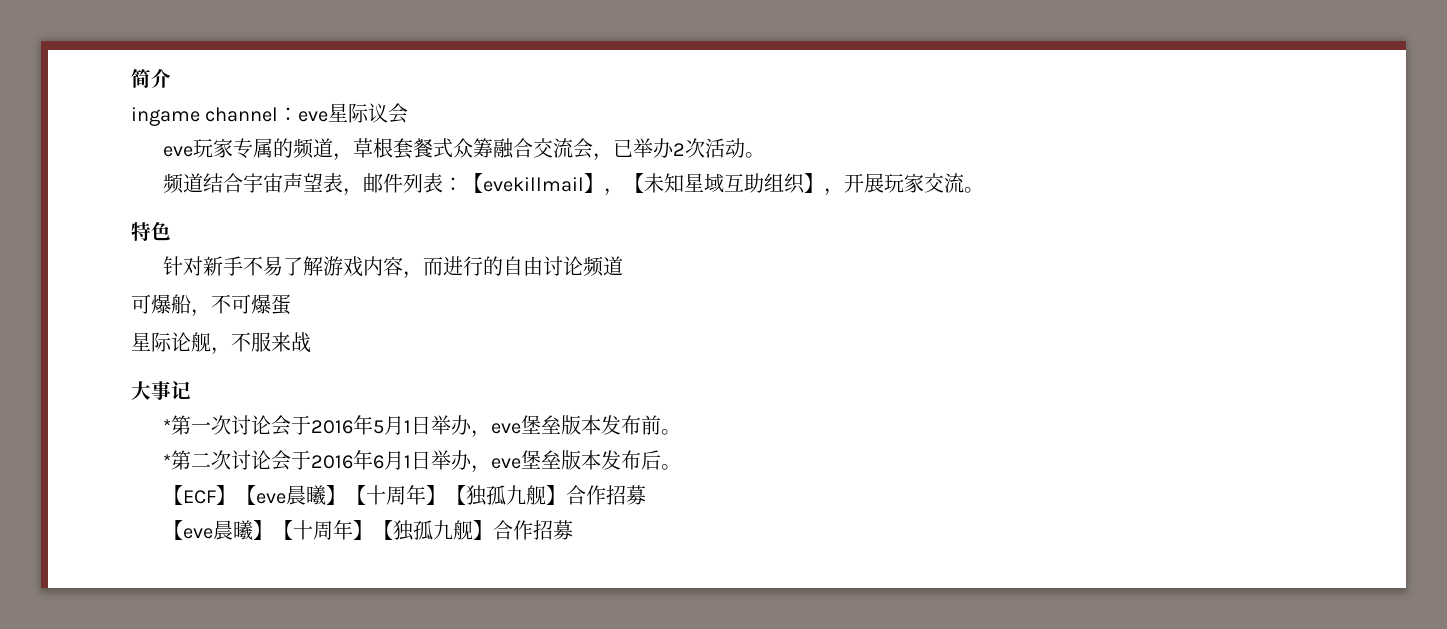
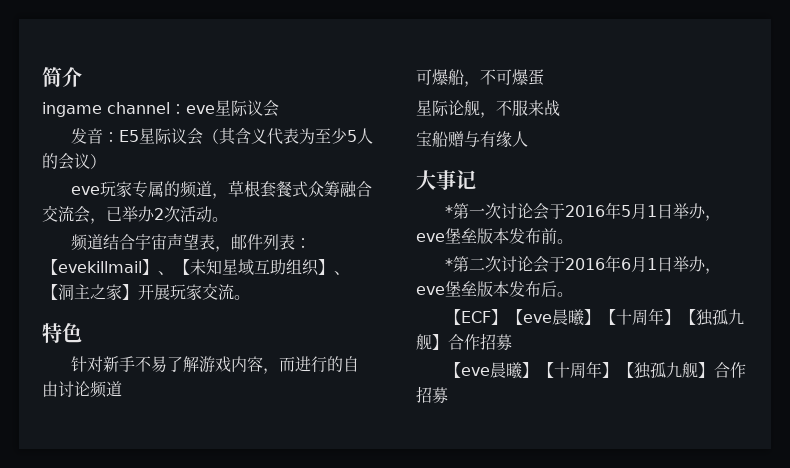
+ 发音：E5星际议会（其含义代表为至少5人的会议）
- 频道结合宇宙声望表，邮件列表：【evekillmail】，【未知星域互助组织】，开展玩家交流。
+ 频道结合宇宙声望表，邮件列表：【evekillmail】、【未知星域互助组织】、【洞主之家】开展玩家交流。
+ 宝船赠与有缘人

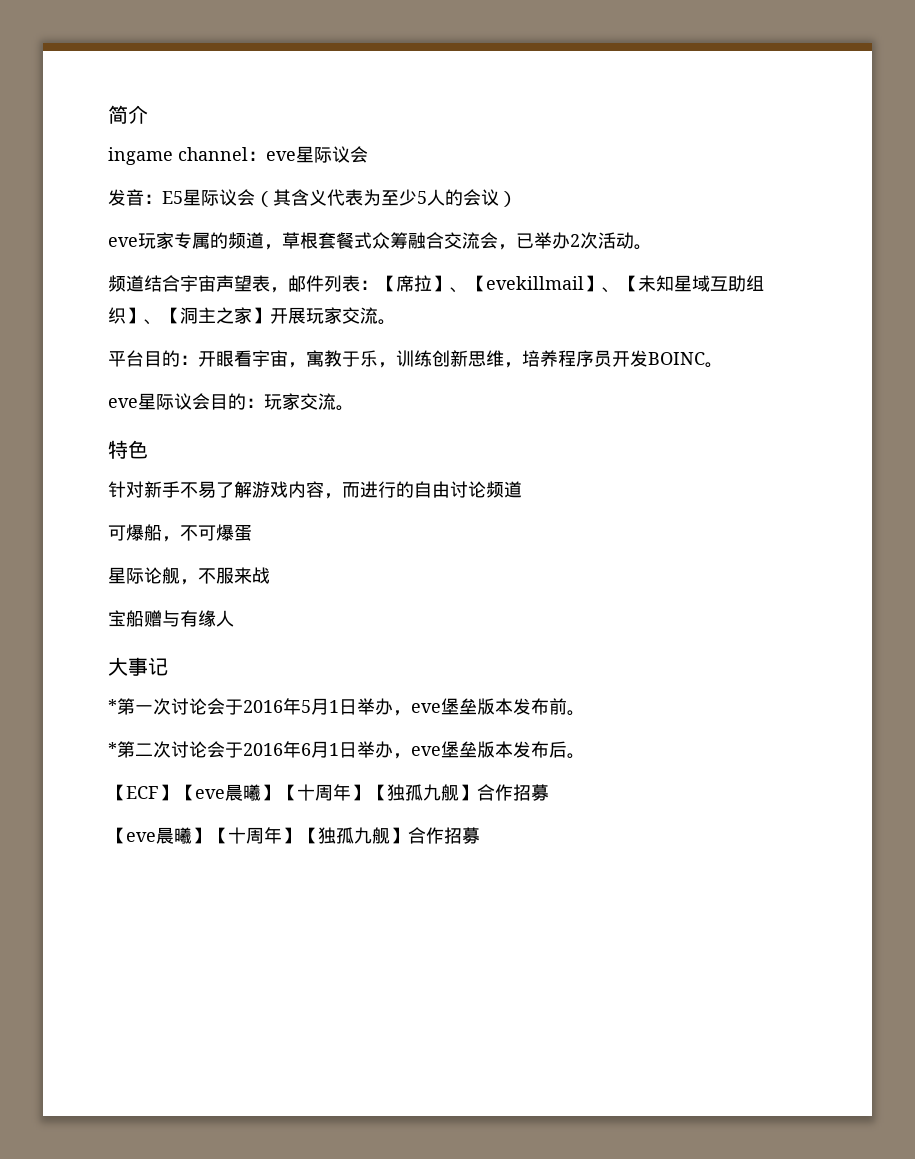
- 频道结合宇宙声望表，邮件列表：【evekillmail】、【未知星域互助组织】、【洞主之家】开展玩家交流。
+ 频道结合宇宙声望表，邮件列表：【席拉】、【evekillmail】、【未知星域互助组织】、【洞主之家】开展玩家交流。
+ 平台目的：开眼看宇宙，寓教于乐，训练创新思维，培养程序员开发BOINC。
+ eve星际议会目的：玩家交流。

